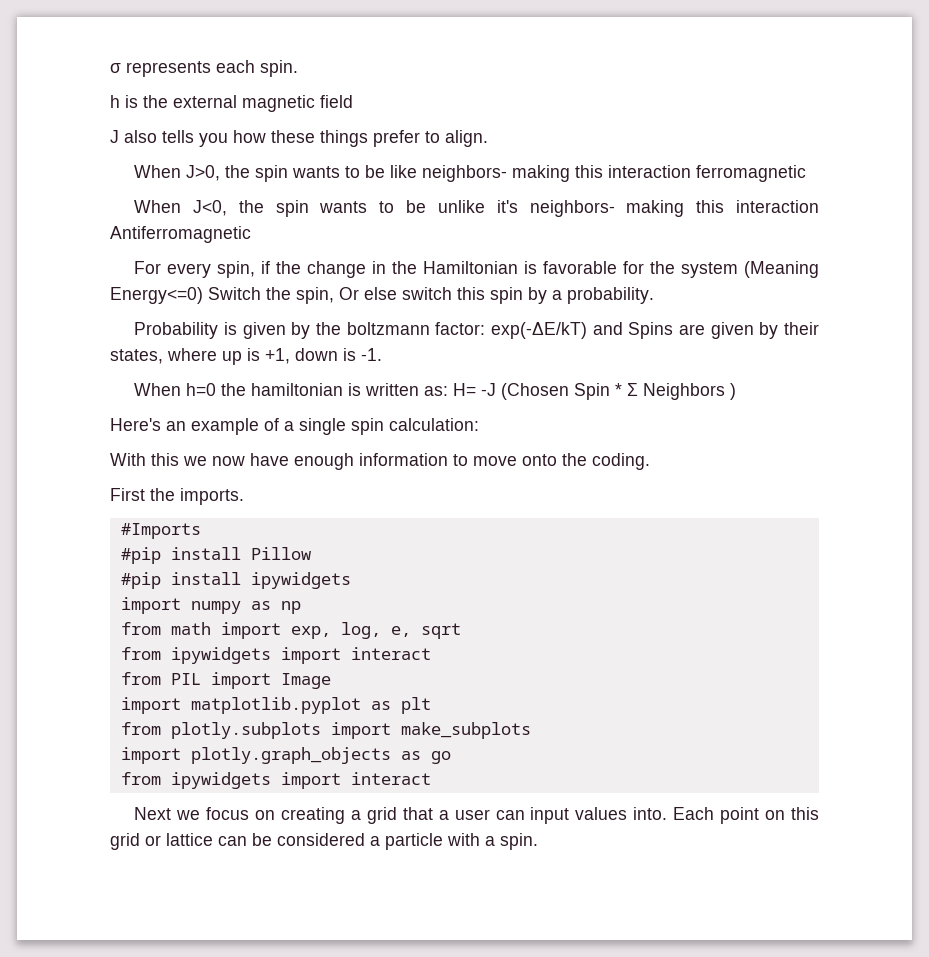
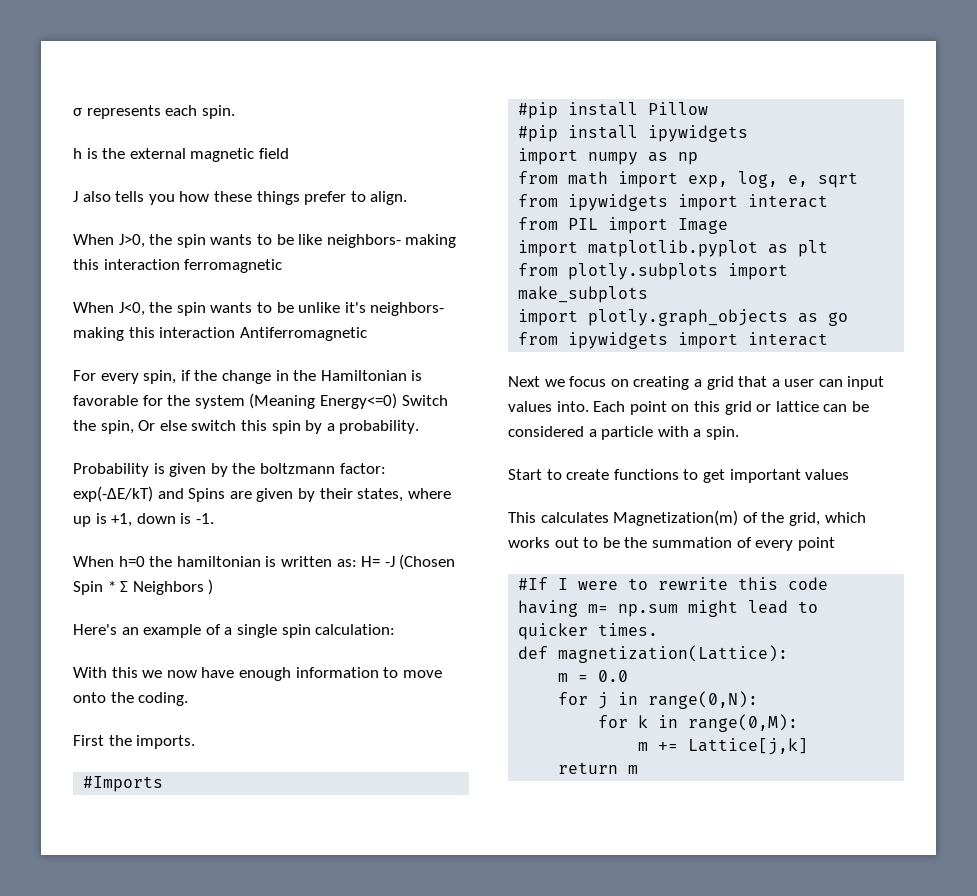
+ Start to create functions to get important values
+ This calculates Magnetization(m) of the grid, which works out to be the summation of every point
+ #If I were to rewrite this code having m= np.sum might lead to quicker times.
+ def magnetization(Lattice):
+ m = 0.0
+ for j in range(0,N):
+ for k in range(0,M):
+ m += Lattice[j,k]
+ return m

